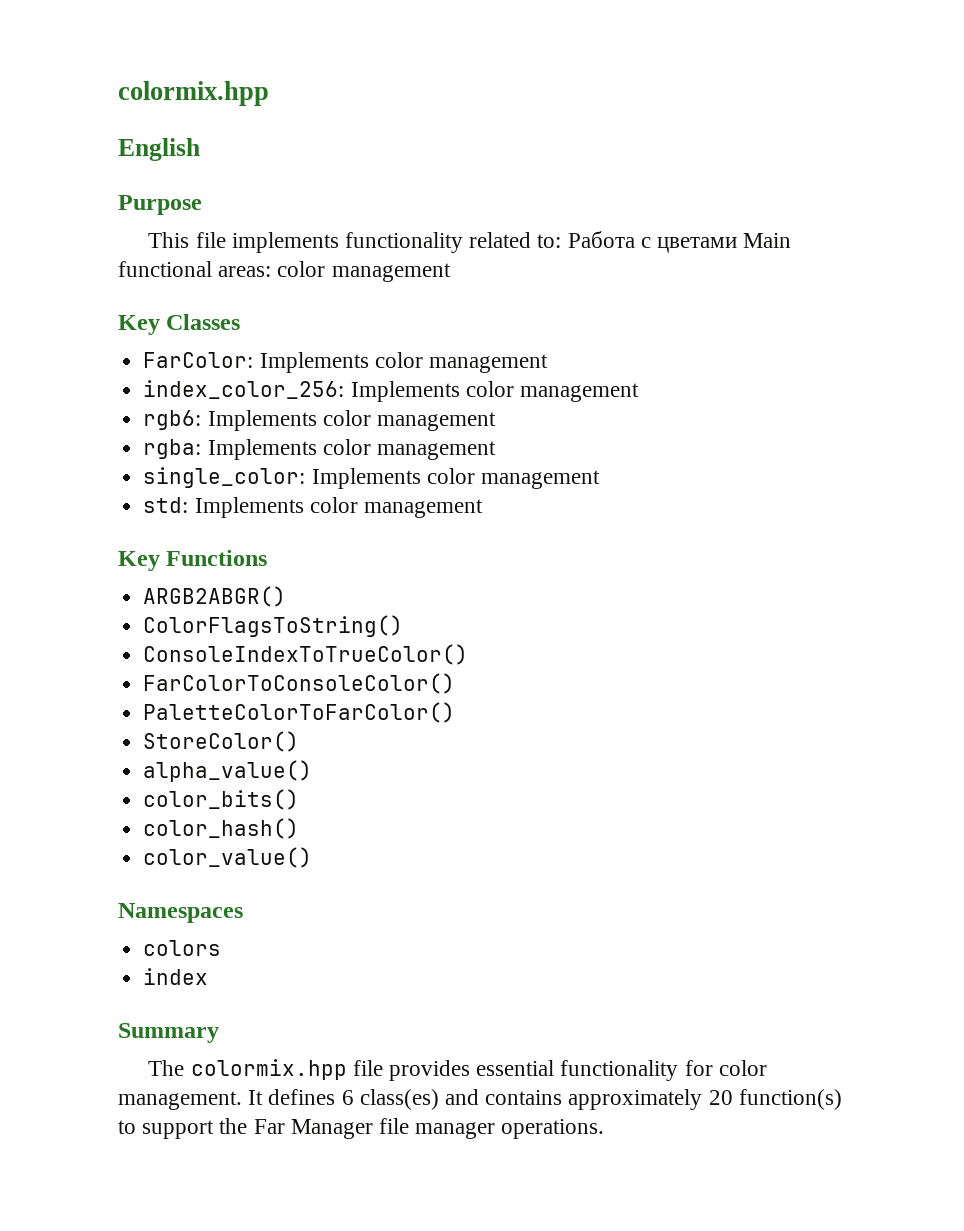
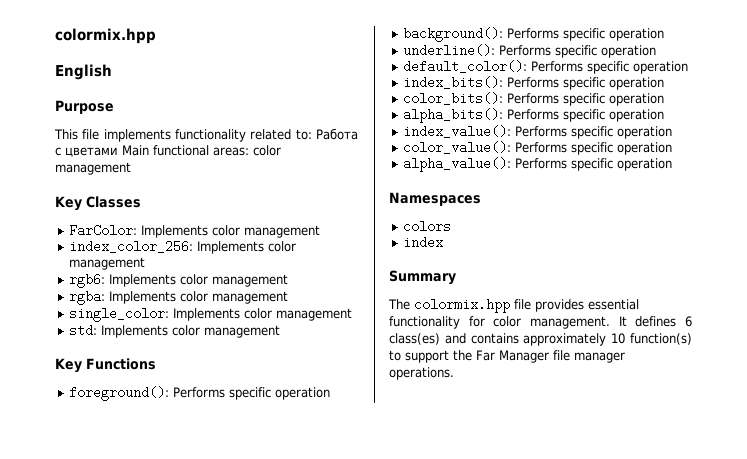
- ARGB2ABGR()
- ColorFlagsToString()
- ConsoleIndexToTrueColor()
- FarColorToConsoleColor()
- PaletteColorToFarColor()
- StoreColor()
- alpha_value()
- color_bits()
- color_hash()
- color_value()
+ foreground(): Performs specific operation
+ background(): Performs specific operation
+ underline(): Performs specific operation
+ default_color(): Performs specific operation
+ index_bits(): Performs specific operation
+ color_bits(): Performs specific operation
+ alpha_bits(): Performs specific operation
+ index_value(): Performs specific operation
+ color_value(): Performs specific operation
+ alpha_value(): Performs specific operation
- It defines 6 class(es) and contains approximately 20 function(s) to support the Far Manager file manager operations.
+ It defines 6 class(es) and contains approximately 10 function(s) to support the Far Manager file manager operations.

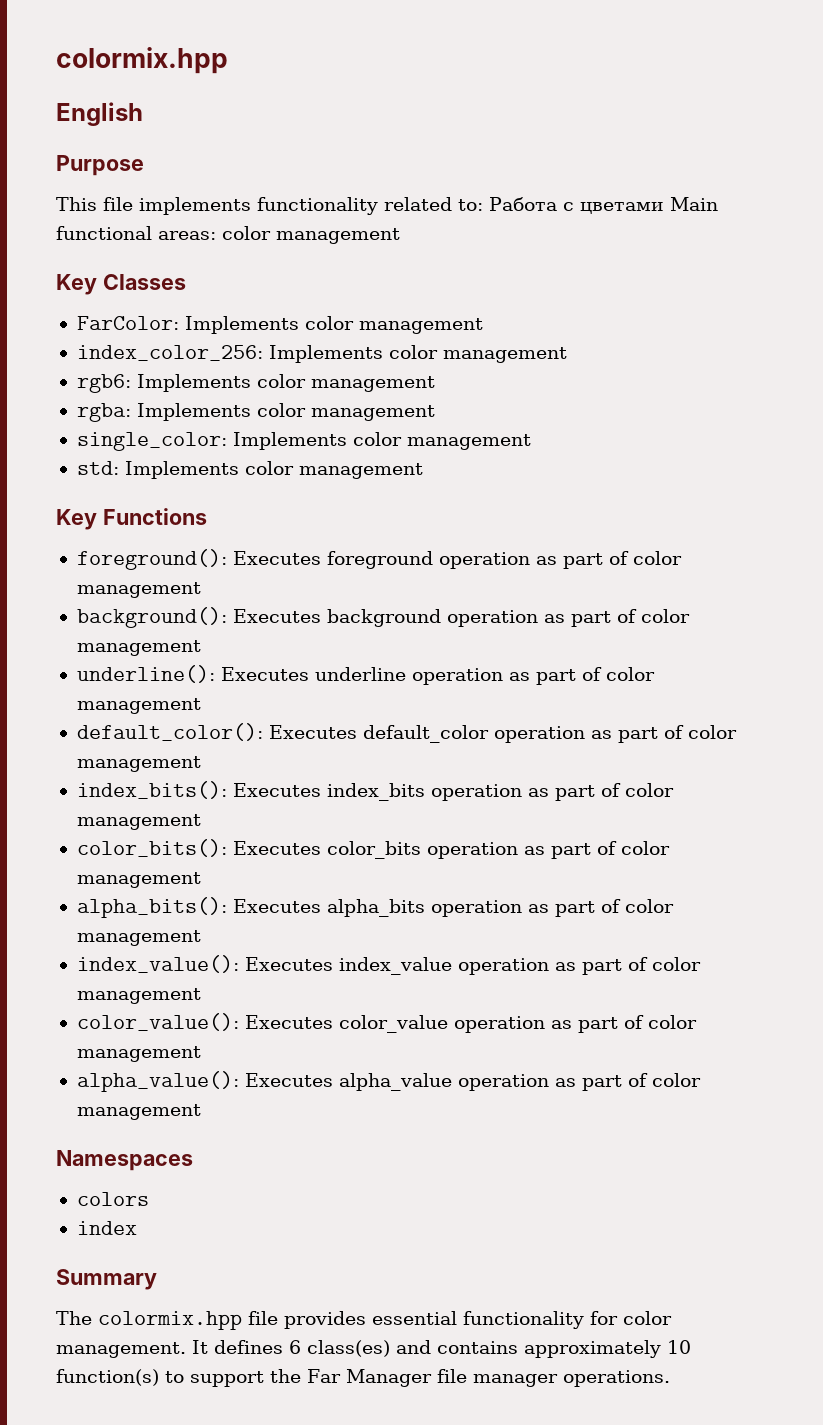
- foreground(): Performs specific operation
+ foreground(): Executes foreground operation as part of color management
- background(): Performs specific operation
+ background(): Executes background operation as part of color management
- underline(): Performs specific operation
+ underline(): Executes underline operation as part of color management
- default_color(): Performs specific operation
+ default_color(): Executes default_color operation as part of color management
- index_bits(): Performs specific operation
+ index_bits(): Executes index_bits operation as part of color management
- color_bits(): Performs specific operation
+ color_bits(): Executes color_bits operation as part of color management
- alpha_bits(): Performs specific operation
+ alpha_bits(): Executes alpha_bits operation as part of color management
- index_value(): Performs specific operation
+ index_value(): Executes index_value operation as part of color management
- color_value(): Performs specific operation
+ color_value(): Executes color_value operation as part of color management
- alpha_value(): Performs specific operation
+ alpha_value(): Executes alpha_value operation as part of color management

